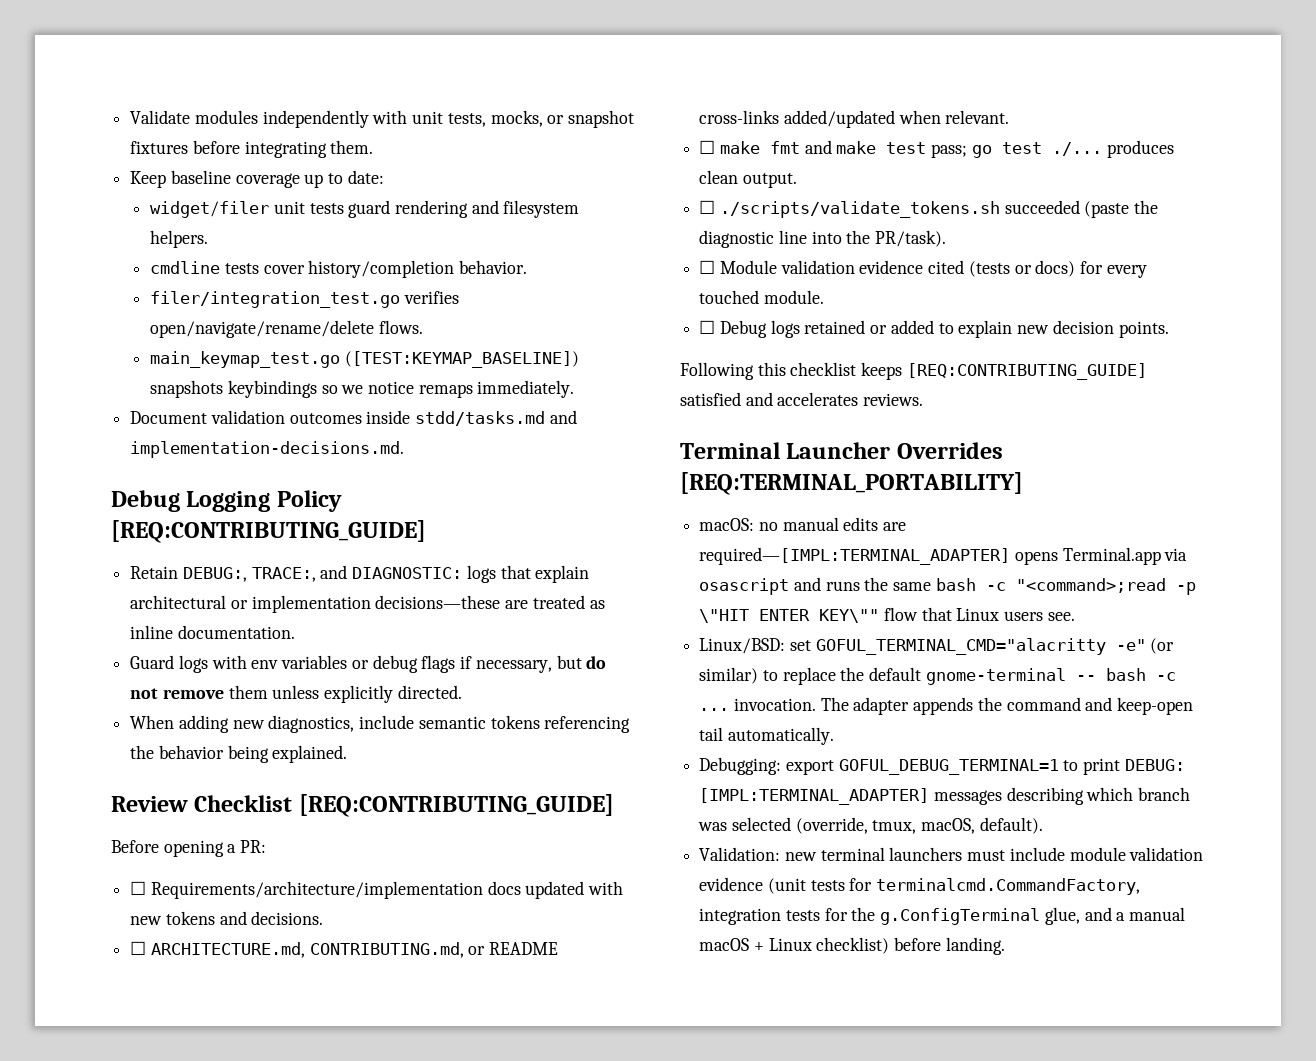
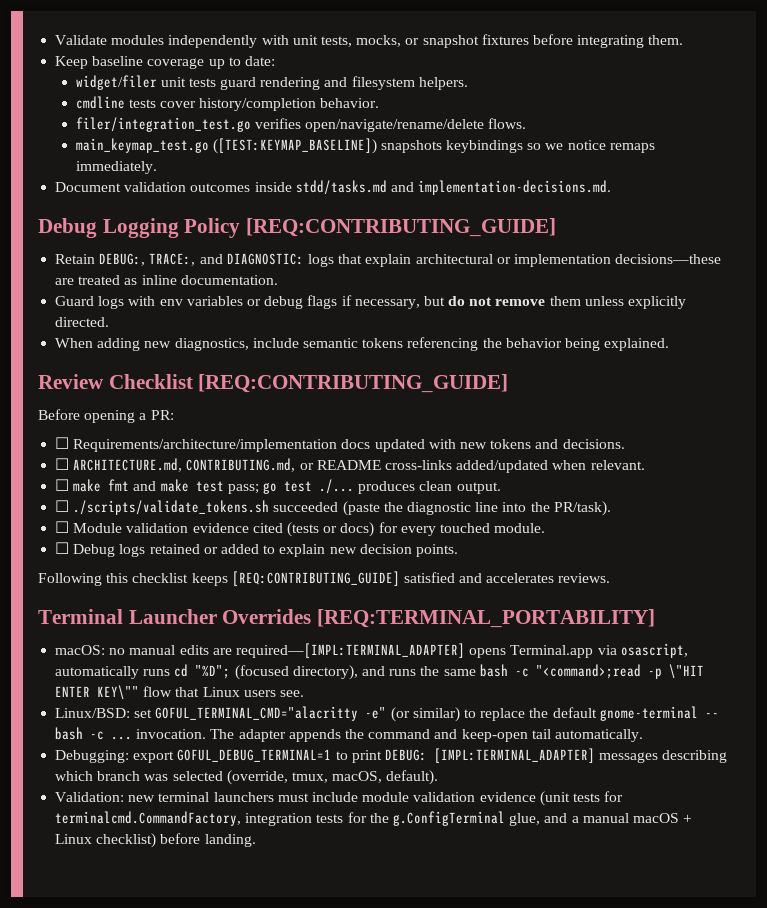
- macOS: no manual edits are required—[IMPL:TERMINAL_ADAPTER] opens Terminal.app via osascript and runs the same bash -c "<command>;read -p \"HIT ENTER KEY\"" flow that Linux users see.
+ macOS: no manual edits are required—[IMPL:TERMINAL_ADAPTER] opens Terminal.app via osascript, automatically runs cd "%D"; (focused directory), and runs the same bash -c "<command>;read -p \"HIT ENTER KEY\"" flow that Linux users see.

